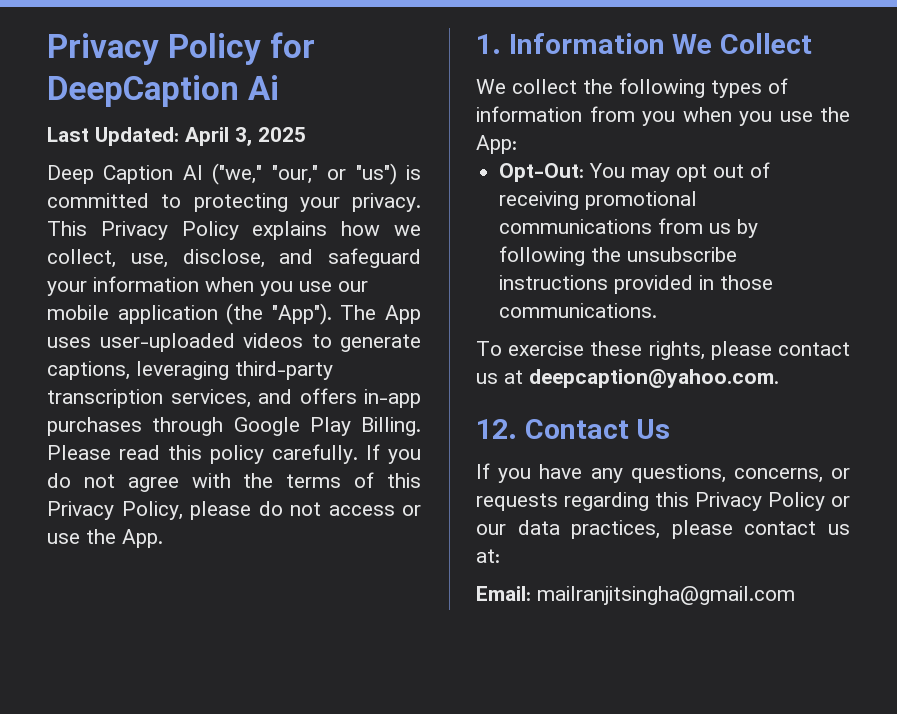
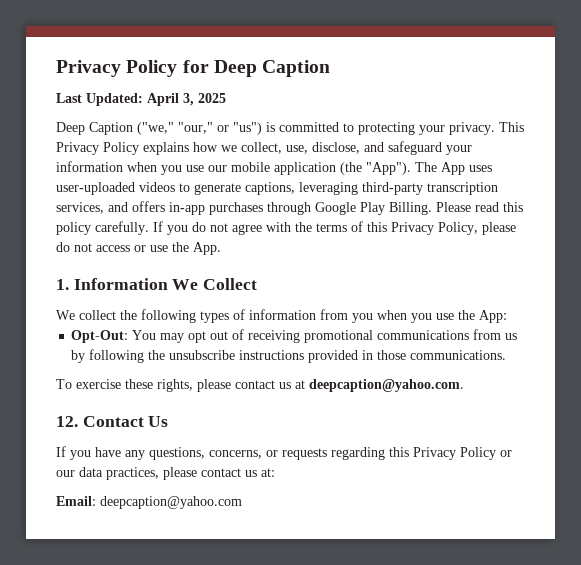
- Privacy Policy for DeepCaption Ai
+ Privacy Policy for Deep Caption
- Deep Caption AI ("we," "our," or "us") is committed to protecting your privacy.
+ Deep Caption ("we," "our," or "us") is committed to protecting your privacy.
- Email: mailranjitsingha@gmail.com
+ Email: deepcaption@yahoo.com

